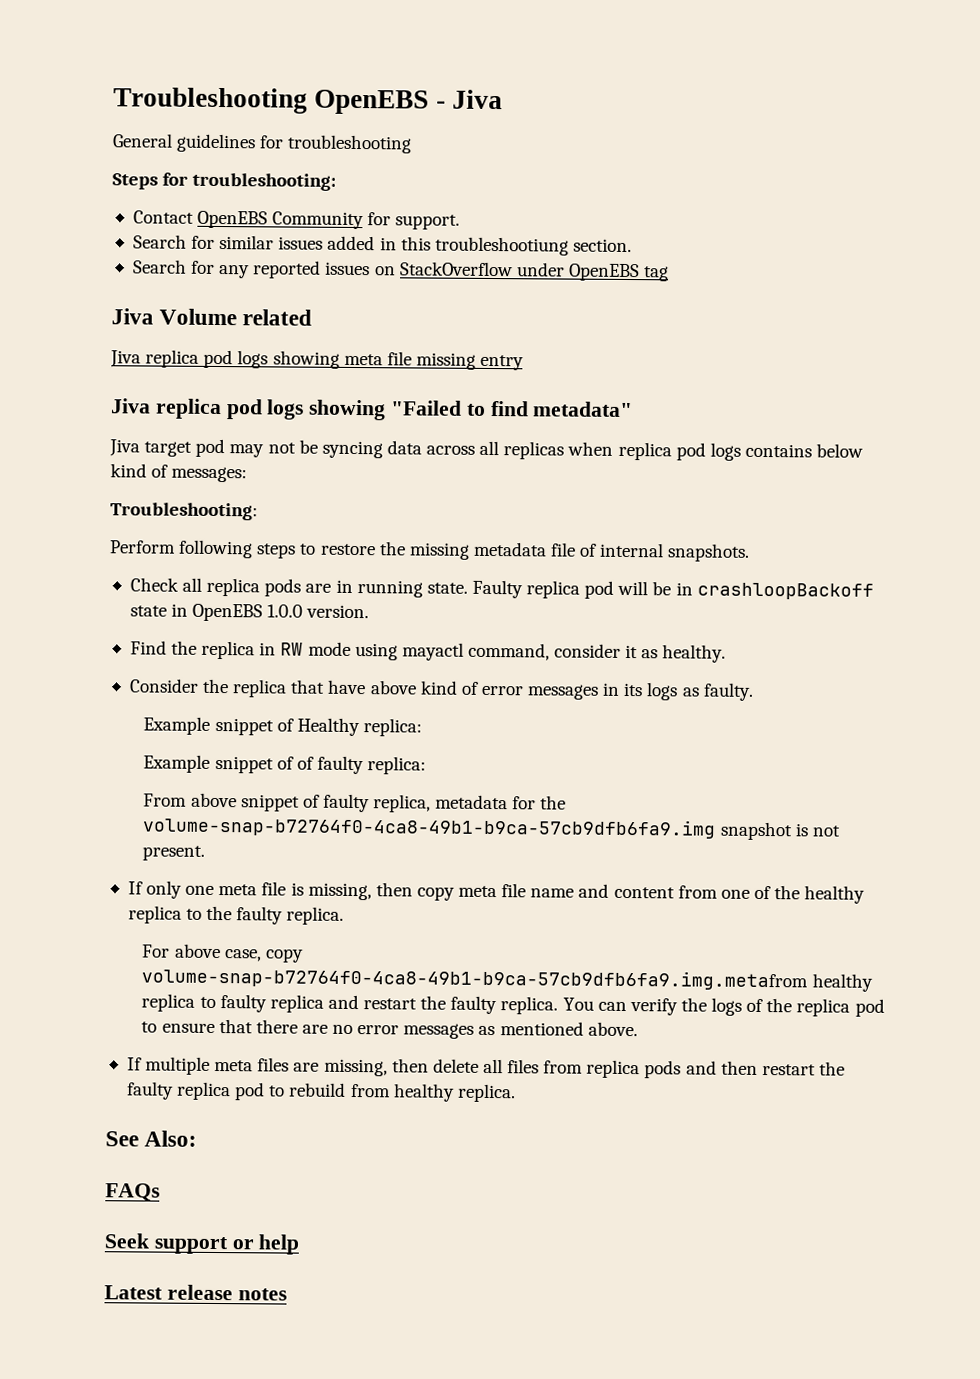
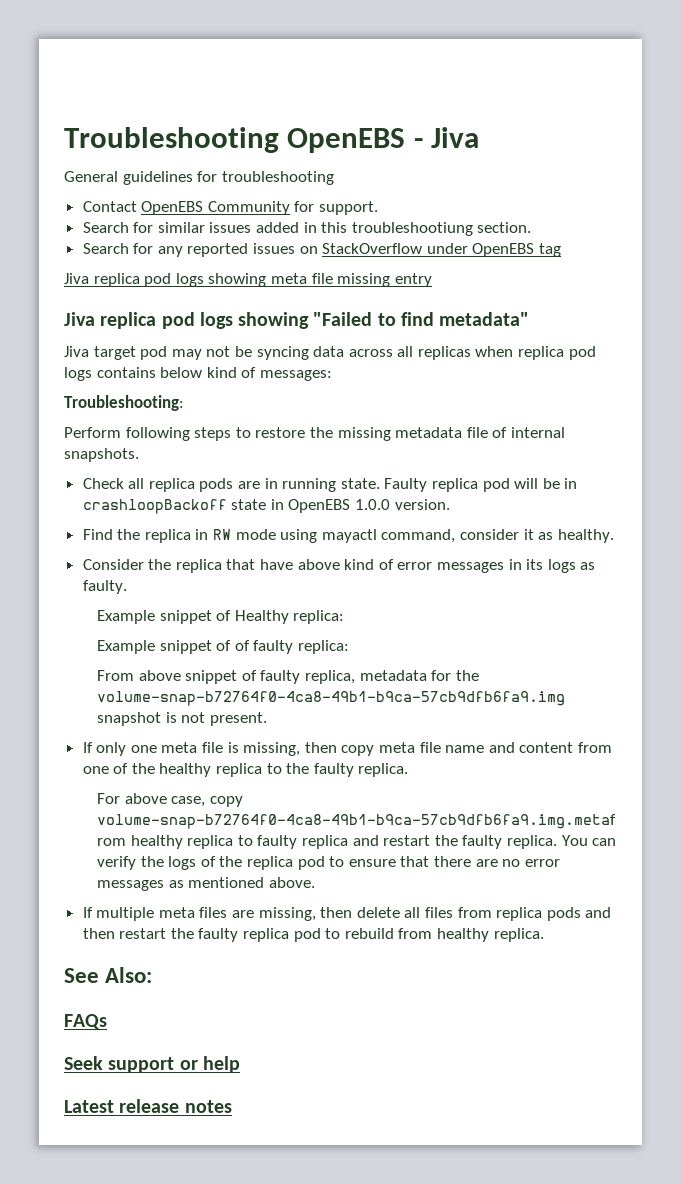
- Steps for troubleshooting:
- Jiva Volume related

